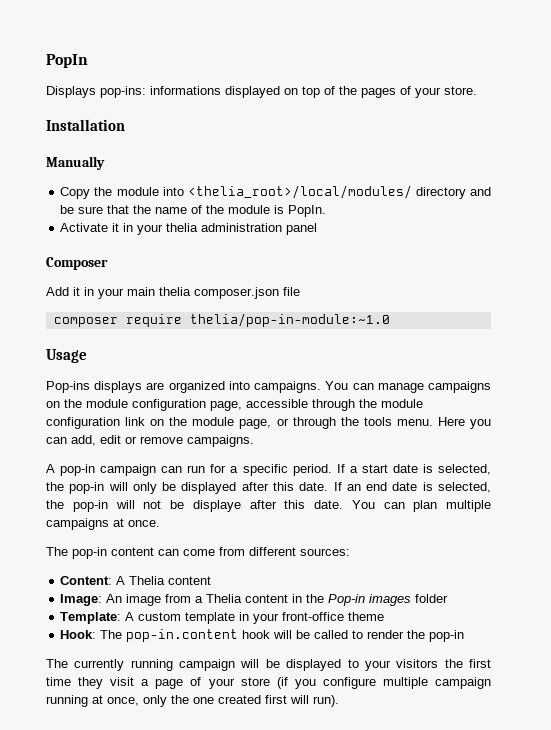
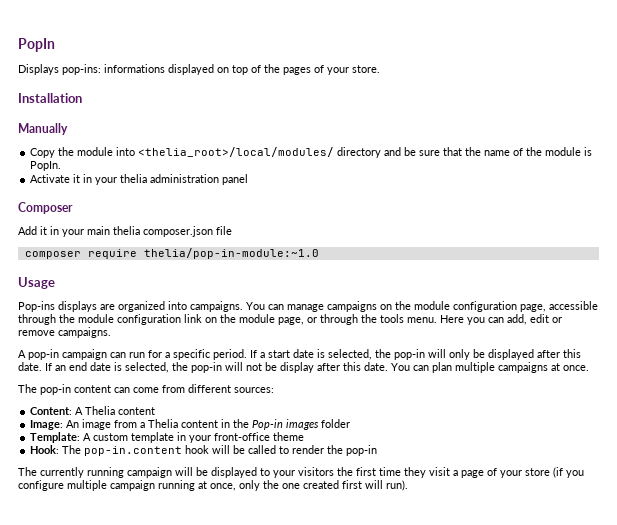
- If an end date is selected, the pop-in will not be displaye after this date.
+ If an end date is selected, the pop-in will not be display after this date.

